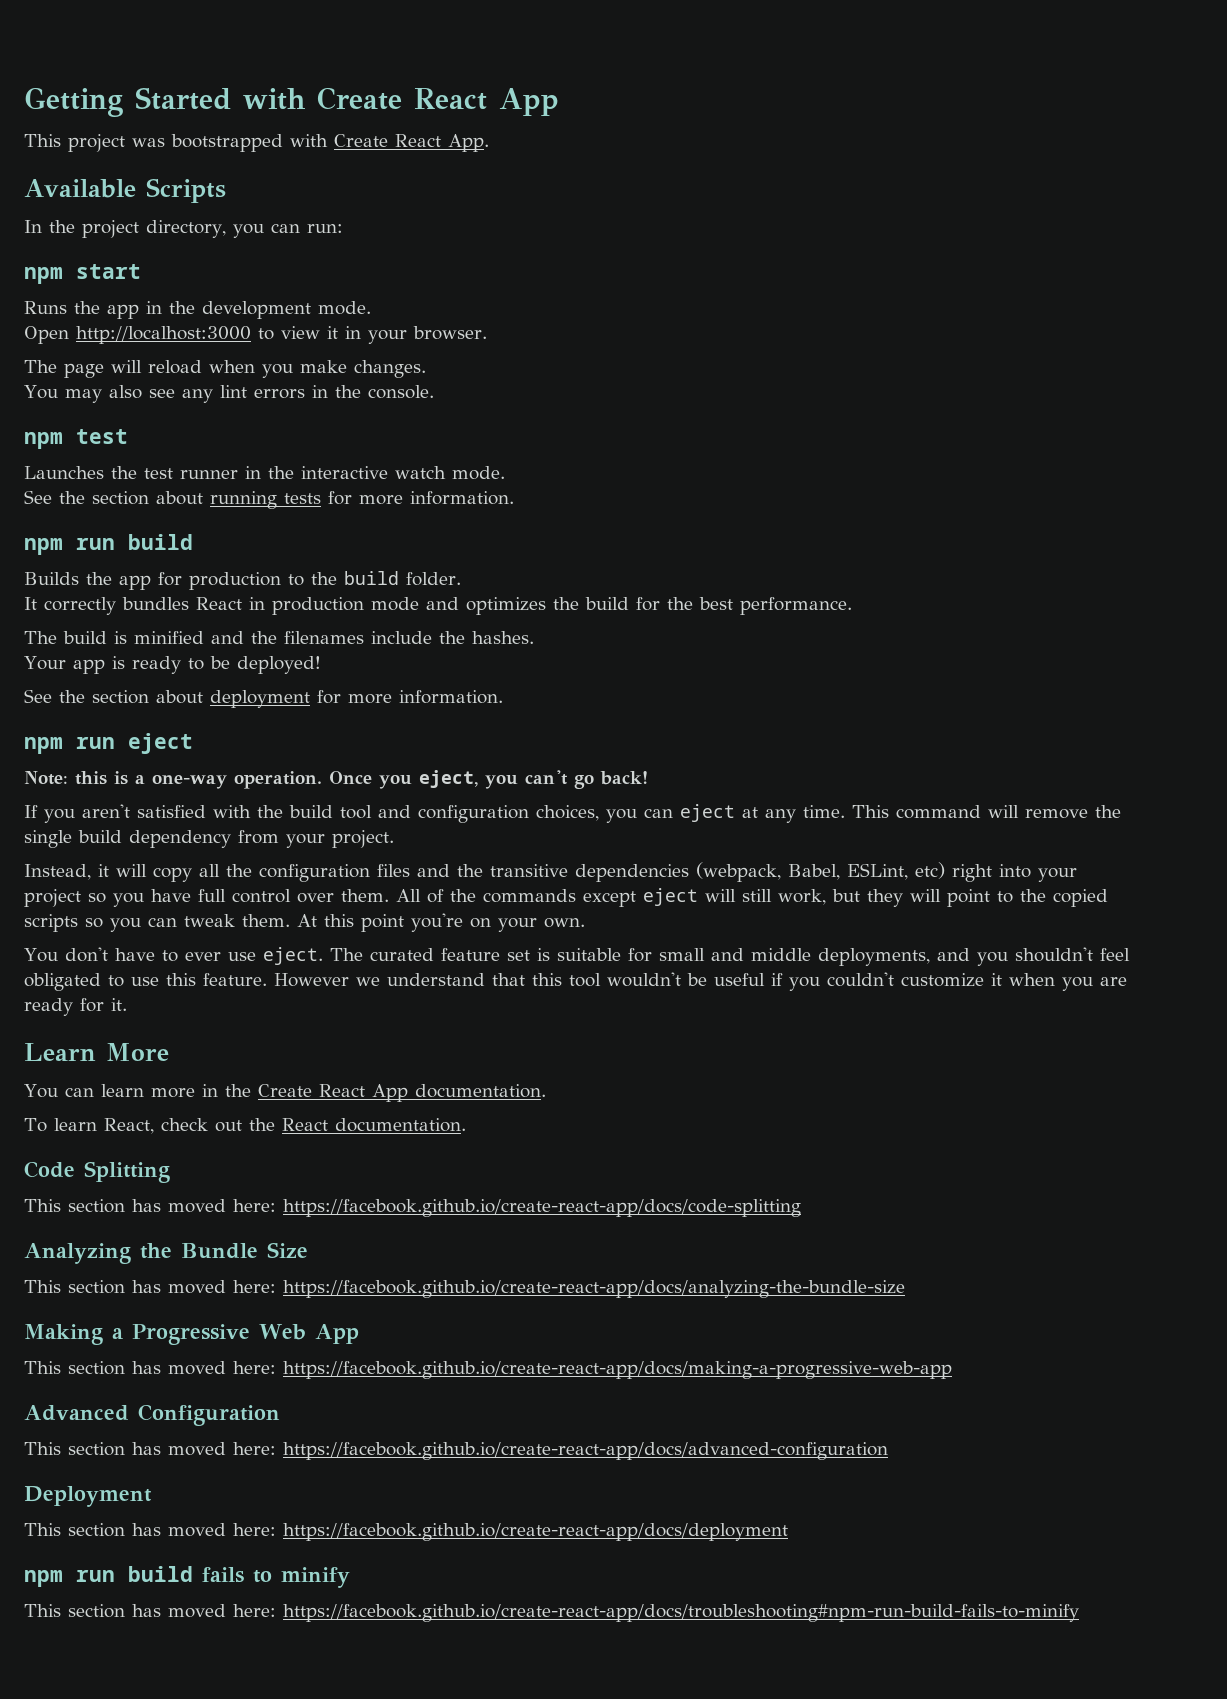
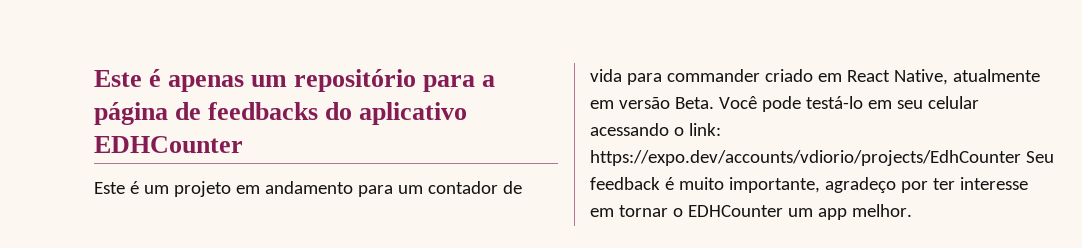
- Getting Started with Create React App
- This project was bootstrapped with Create React App.
- Available Scripts
- In the project directory, you can run:
- npm start
- Runs the app in the development mode.
- Open http://localhost:3000 to view it in your browser.
- The page will reload when you make changes.
- You may also see any lint errors in the console.
- npm test
- Launches the test runner in the interactive watch mode.
- See the section about running tests for more information.
- npm run build
- Builds the app for production to the build folder.
- It correctly bundles React in production mode and optimizes the build for the best performance.
- The build is minified and the filenames include the hashes.
- Your app is ready to be deployed!
- See the section about deployment for more information.
- npm run eject
- Note: this is a one-way operation. Once you eject, you can't go back!
- If you aren't satisfied with the build tool and configuration choices, you can eject at any time. This command will remove the single build dependency from your project.
- Instead, it will copy all the configuration files and the transitive dependencies (webpack, Babel, ESLint, etc) right into your project so you have full control over them. All of the commands except eject will still work, but they will point to the copied scripts so you can tweak them. At this point you're on your own.
- You don't have to ever use eject. The curated feature set is suitable for small and middle deployments, and you shouldn't feel obligated to use this feature. However we understand that this tool wouldn't be useful if you couldn't customize it when you are ready for it.
- Learn More
- You can learn more in the Create React App documentation.
- To learn React, check out the React documentation.
- Code Splitting
- This section has moved here: https://facebook.github.io/create-react-app/docs/code-splitting
- Analyzing the Bundle Size
- This section has moved here: https://facebook.github.io/create-react-app/docs/analyzing-the-bundle-size
- Making a Progressive Web App
- This section has moved here: https://facebook.github.io/create-react-app/docs/making-a-progressive-web-app
- Advanced Configuration
- This section has moved here: https://facebook.github.io/create-react-app/docs/advanced-configuration
- Deployment
- This section has moved here: https://facebook.github.io/create-react-app/docs/deployment
- npm run build fails to minify
- This section has moved here: https://facebook.github.io/create-react-app/docs/troubleshooting#npm-run-build-fails-to-minify
+ Este é apenas um repositório para a página de feedbacks do aplicativo EDHCounter
+ Este é um projeto em andamento para um contador de vida para commander criado em React Native, atualmente em versão Beta. Você pode testá-lo em seu celular acessando o link: https://expo.dev/accounts/vdiorio/projects/EdhCounter Seu feedback é muito importante, agradeço por ter interesse em tornar o EDHCounter um app melhor.

